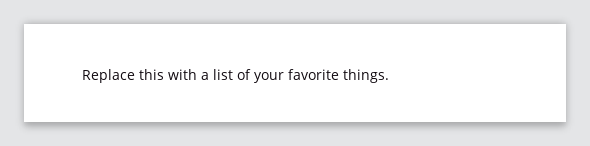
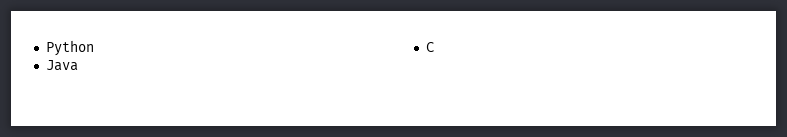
- Replace this with a list of your favorite things.
+ Python
+ Java
+ C

